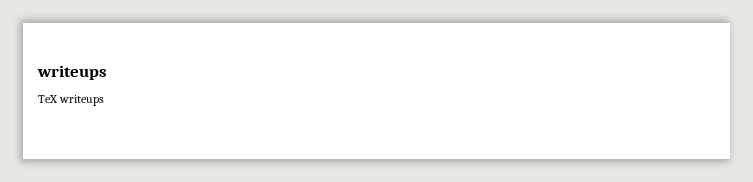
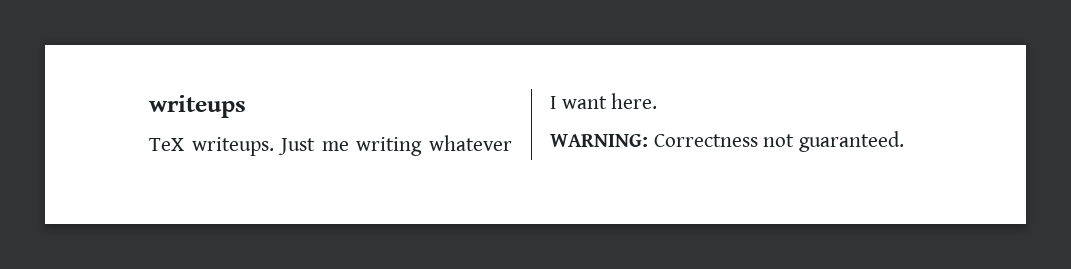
- TeX writeups
+ TeX writeups. Just me writing whatever I want here.
+ WARNING: Correctness not guaranteed.

